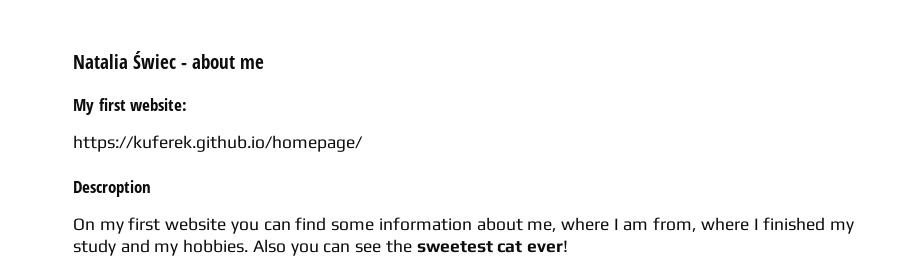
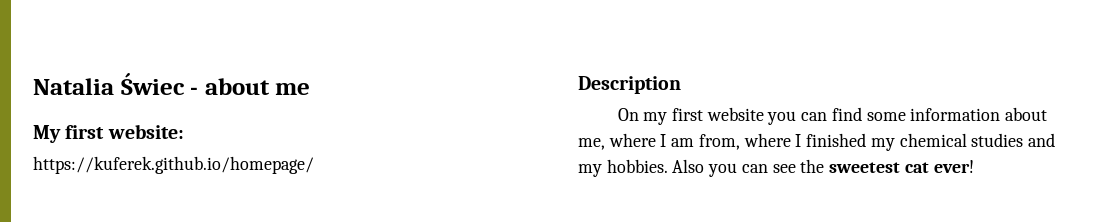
- Descroption
+ Description
- On my first website you can find some information about me, where I am from, where I finished my study and my hobbies.
+ On my first website you can find some information about me, where I am from, where I finished my chemical studies and my hobbies.

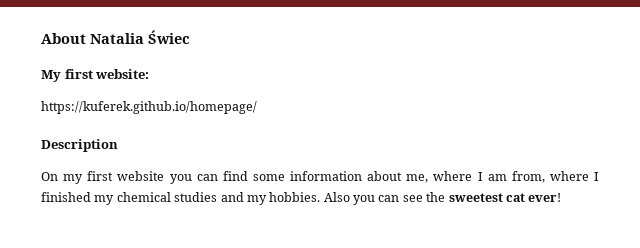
- Natalia Świec - about me
+ About Natalia Świec

